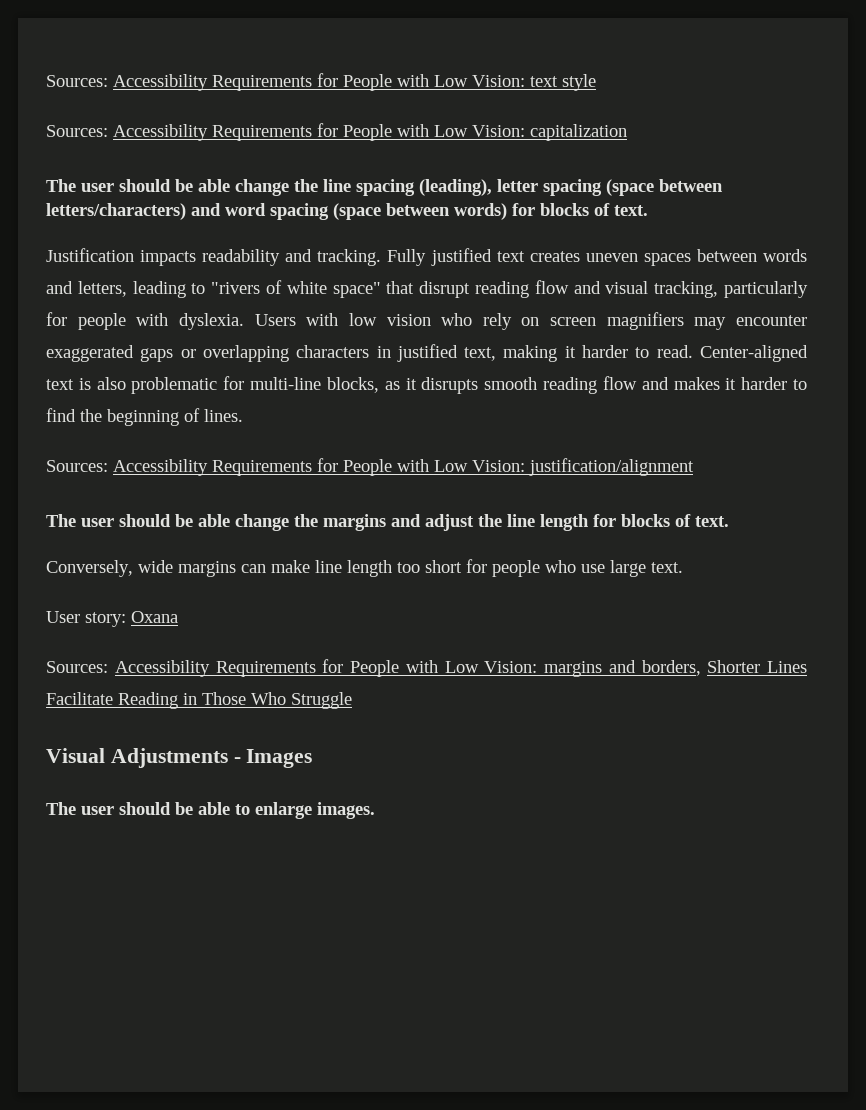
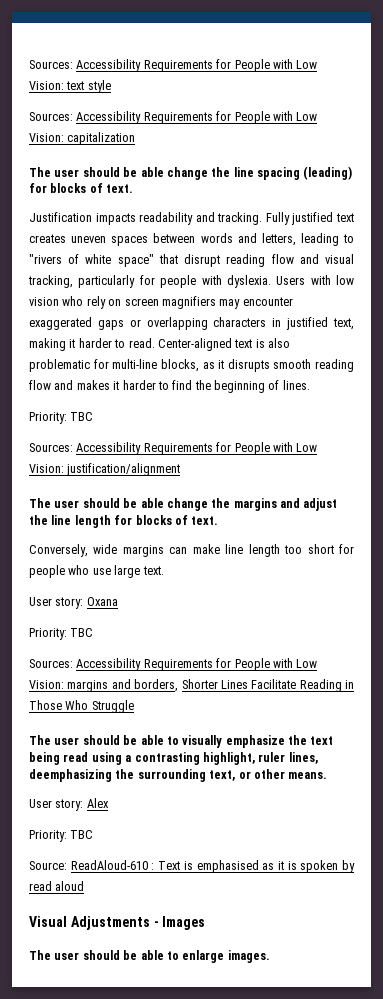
- The user should be able change the line spacing (leading), letter spacing (space between letters/characters) and word spacing (space between words) for blocks of text.
+ The user should be able change the line spacing (leading) for blocks of text.
  Center-aligned text is also problematic for multi-line blocks, as it disrupts smooth reading flow and makes it harder to find the beginning of lines.
+ Priority: TBC
  User story: Oxana
+ Priority: TBC
+ The user should be able to visually emphasize the text being read using a contrasting highlight, ruler lines, deemphasizing the surrounding text, or other means.
+ User story: Alex
+ Priority: TBC
+ Source: ReadAloud-610 : Text is emphasised as it is spoken by read aloud

